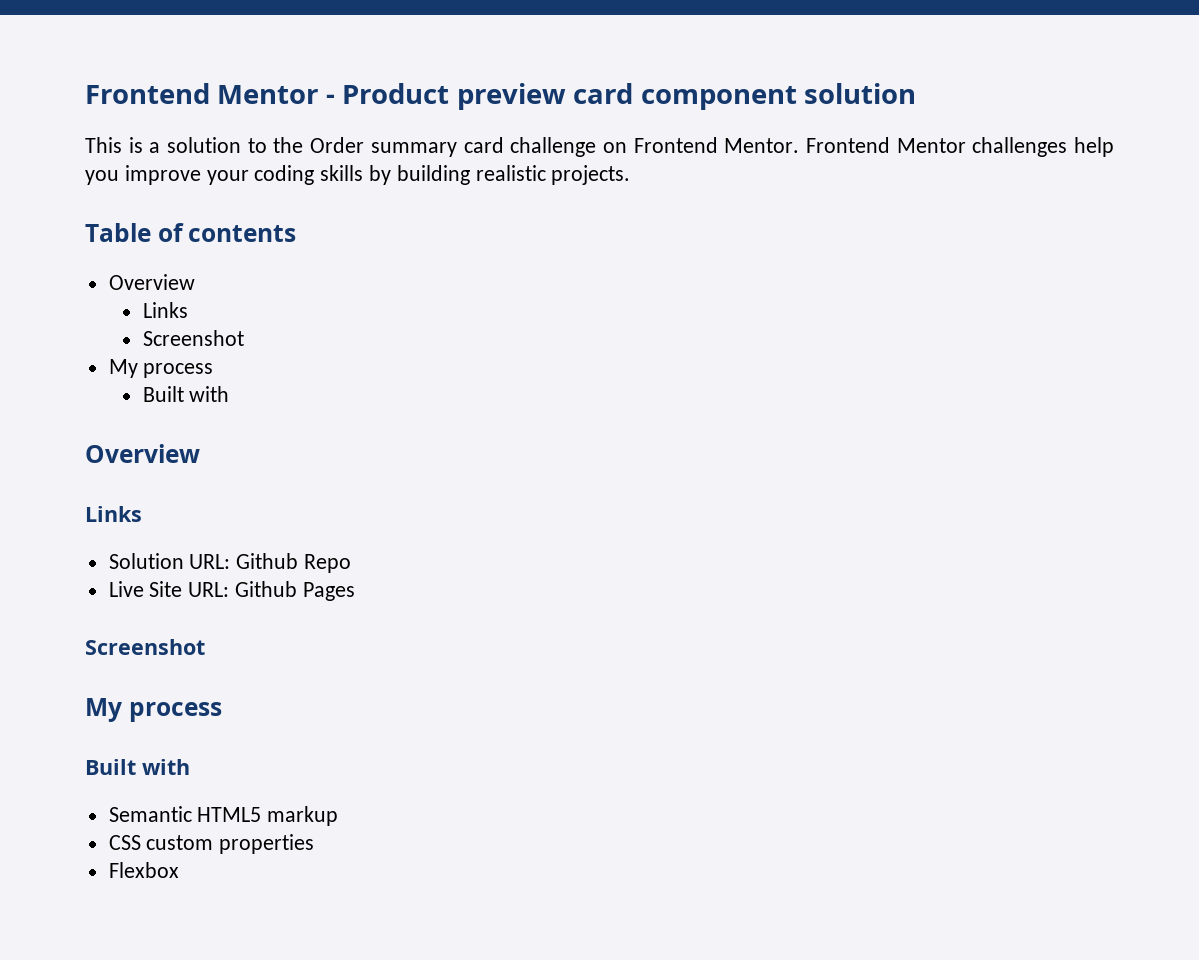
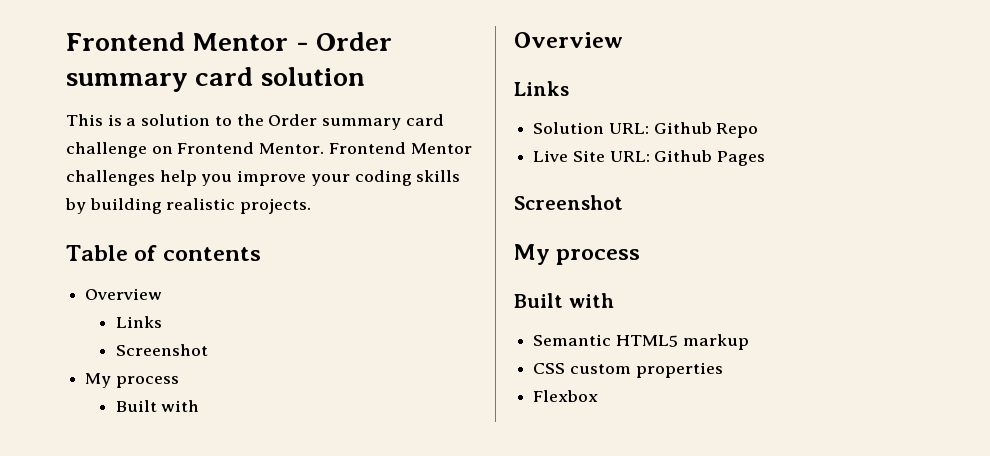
- Frontend Mentor - Product preview card component solution
+ Frontend Mentor - Order summary card solution

